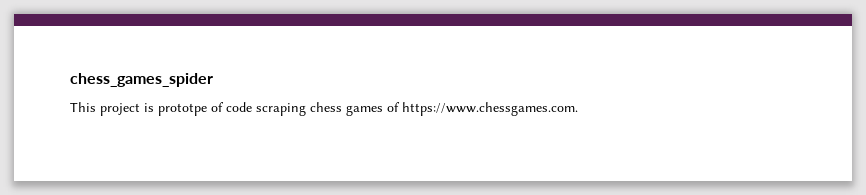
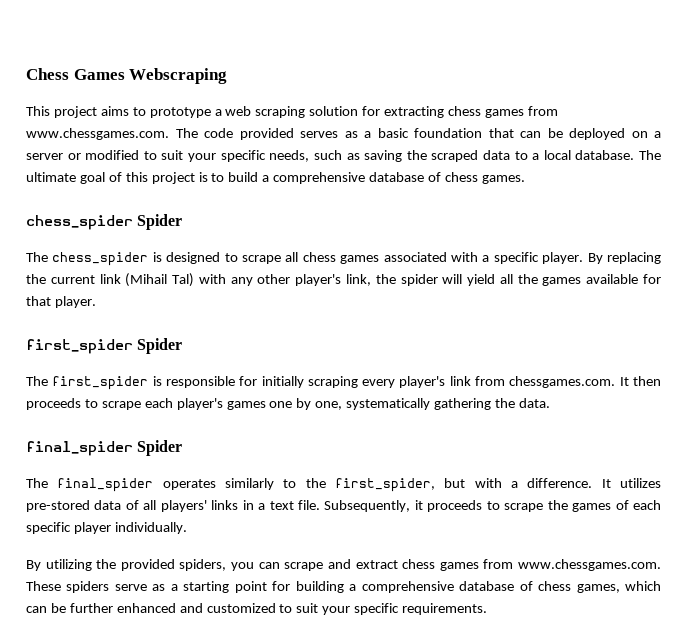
- chess_games_spider
+ Chess Games Webscraping
- This project is prototpe of code scraping chess games of https://www.chessgames.com.
+ This project aims to prototype a web scraping solution for extracting chess games from www.chessgames.com. The code provided serves as a basic foundation that can be deployed on a server or modified to suit your specific needs, such as saving the scraped data to a local database. The ultimate goal of this project is to build a comprehensive database of chess games.
+ chess_spider Spider
+ The chess_spider is designed to scrape all chess games associated with a specific player. By replacing the current link (Mihail Tal) with any other player's link, the spider will yield all the games available for that player.
+ first_spider Spider
+ The first_spider is responsible for initially scraping every player's link from chessgames.com. It then proceeds to scrape each player's games one by one, systematically gathering the data.
+ final_spider Spider
+ The final_spider operates similarly to the first_spider, but with a difference. It utilizes pre-stored data of all players' links in a text file. Subsequently, it proceeds to scrape the games of each specific player individually.
+ By utilizing the provided spiders, you can scrape and extract chess games from www.chessgames.com. These spiders serve as a starting point for building a comprehensive database of chess games, which can be further enhanced and customized to suit your specific requirements.

